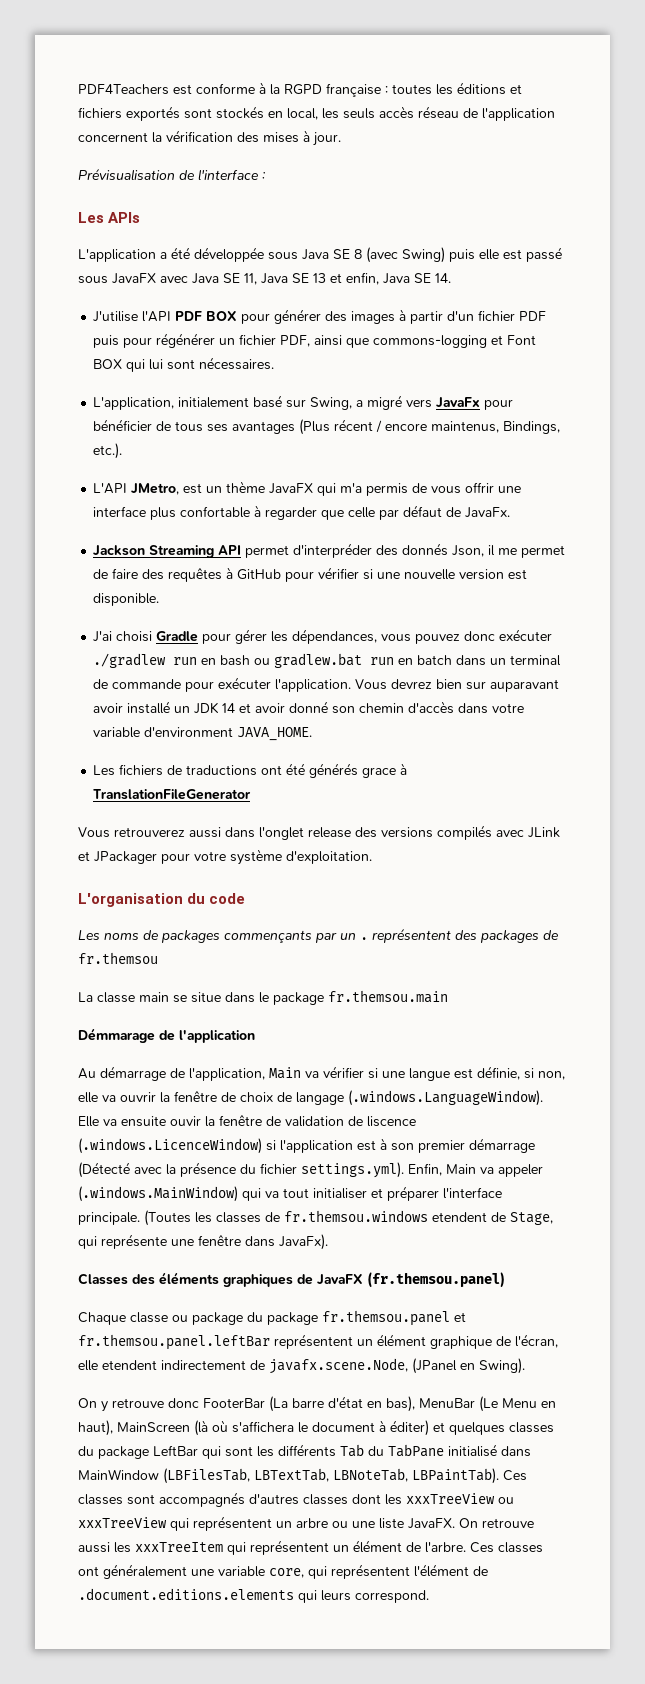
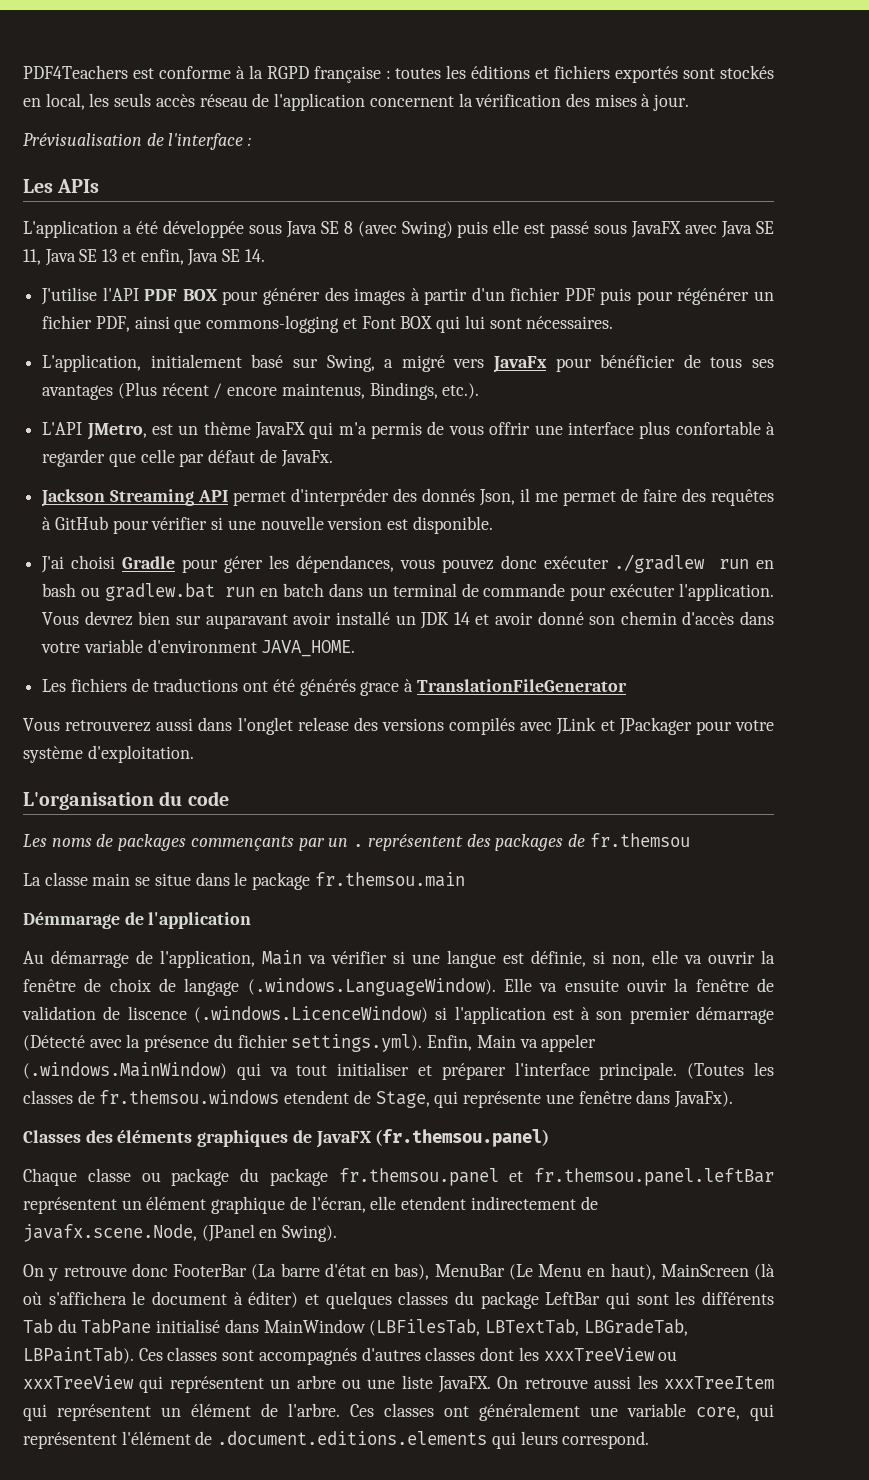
- On y retrouve donc FooterBar (La barre d'état en bas), MenuBar (Le Menu en haut), MainScreen (là où s'affichera le document à éditer) et quelques classes du package LeftBar qui sont les différents Tab du TabPane initialisé dans MainWindow (LBFilesTab, LBTextTab, LBNoteTab, LBPaintTab).
+ On y retrouve donc FooterBar (La barre d'état en bas), MenuBar (Le Menu en haut), MainScreen (là où s'affichera le document à éditer) et quelques classes du package LeftBar qui sont les différents Tab du TabPane initialisé dans MainWindow (LBFilesTab, LBTextTab, LBGradeTab, LBPaintTab).

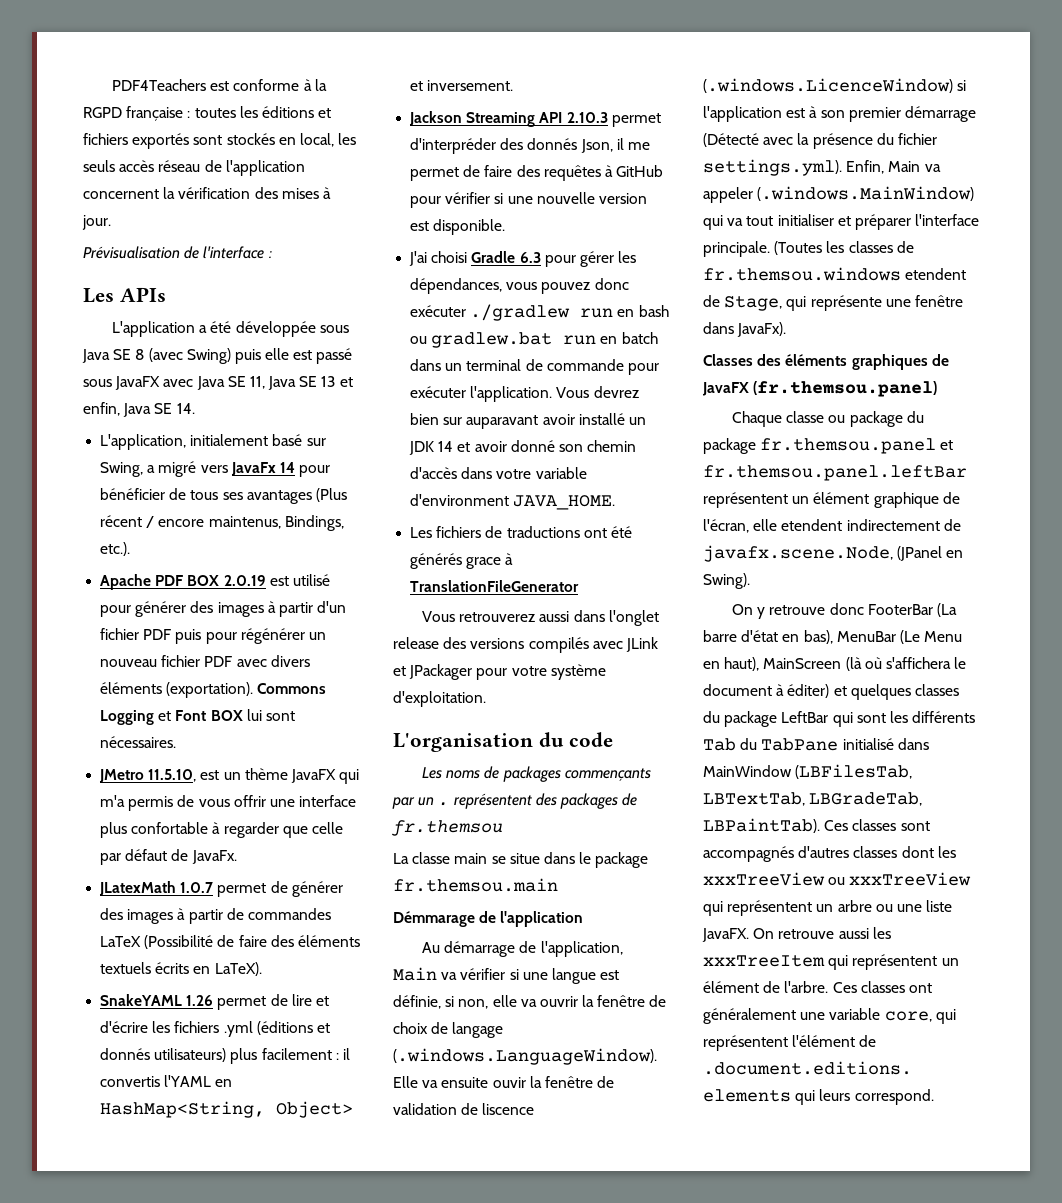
- J'utilise l'API PDF BOX pour générer des images à partir d'un fichier PDF puis pour régénérer un fichier PDF, ainsi que commons-logging et Font BOX qui lui sont nécessaires.
- L'application, initialement basé sur Swing, a migré vers JavaFx pour bénéficier de tous ses avantages (Plus récent / encore maintenus, Bindings, etc.).
+ L'application, initialement basé sur Swing, a migré vers JavaFx 14 pour bénéficier de tous ses avantages (Plus récent / encore maintenus, Bindings, etc.).
- L'API JMetro, est un thème JavaFX qui m'a permis de vous offrir une interface plus confortable à regarder que celle par défaut de JavaFx.
+ Apache PDF BOX 2.0.19 est utilisé pour générer des images à partir d'un fichier PDF puis pour régénérer un nouveau fichier PDF avec divers éléments (exportation). Commons Logging et Font BOX lui sont nécessaires.
+ JMetro 11.5.10, est un thème JavaFX qui m'a permis de vous offrir une interface plus confortable à regarder que celle par défaut de JavaFx.
+ JLatexMath 1.0.7 permet de générer des images à partir de commandes LaTeX (Possibilité de faire des éléments textuels écrits en LaTeX).
+ SnakeYAML 1.26 permet de lire et d'écrire les fichiers .yml (éditions et donnés utilisateurs) plus facilement : il convertis l'YAML en HashMap<String, Object> et inversement.
- Jackson Streaming API permet d'interpréder des donnés Json, il me permet de faire des requêtes à GitHub pour vérifier si une nouvelle version est disponible.
+ Jackson Streaming API 2.10.3 permet d'interpréder des donnés Json, il me permet de faire des requêtes à GitHub pour vérifier si une nouvelle version est disponible.
- J'ai choisi Gradle pour gérer les dépendances, vous pouvez donc exécuter ./gradlew run en bash ou gradlew.bat run en batch dans un terminal de commande pour exécuter l'application.
+ J'ai choisi Gradle 6.3 pour gérer les dépendances, vous pouvez donc exécuter ./gradlew run en bash ou gradlew.bat run en batch dans un terminal de commande pour exécuter l'application.

